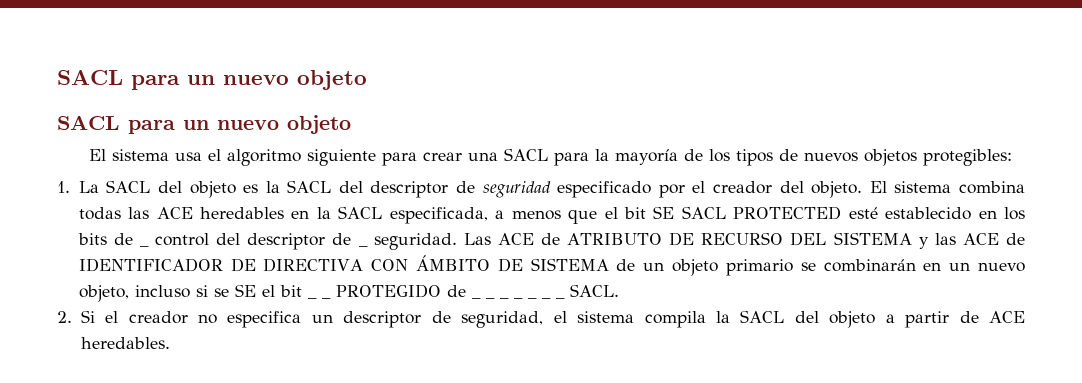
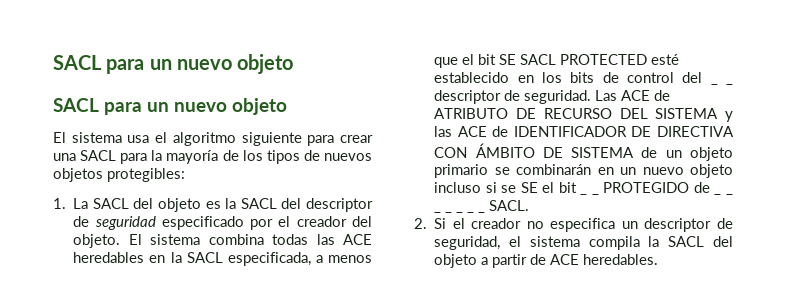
- El sistema combina todas las ACE heredables en la SACL especificada, a menos que el bit SE SACL PROTECTED esté establecido en los bits de _ control del descriptor de _ seguridad.
+ El sistema combina todas las ACE heredables en la SACL especificada, a menos que el bit SE SACL PROTECTED esté establecido en los bits de control del _ _ descriptor de seguridad.
- Las ACE de ATRIBUTO DE RECURSO DEL SISTEMA y las ACE de IDENTIFICADOR DE DIRECTIVA CON ÁMBITO DE SISTEMA de un objeto primario se combinarán en un nuevo objeto, incluso si se SE el bit _ _ PROTEGIDO de _ _ _ _ _ _ _ SACL.
+ Las ACE de ATRIBUTO DE RECURSO DEL SISTEMA y las ACE de IDENTIFICADOR DE DIRECTIVA CON ÁMBITO DE SISTEMA de un objeto primario se combinarán en un nuevo objeto incluso si se SE el bit _ _ PROTEGIDO de _ _ _ _ _ _ _ SACL.

